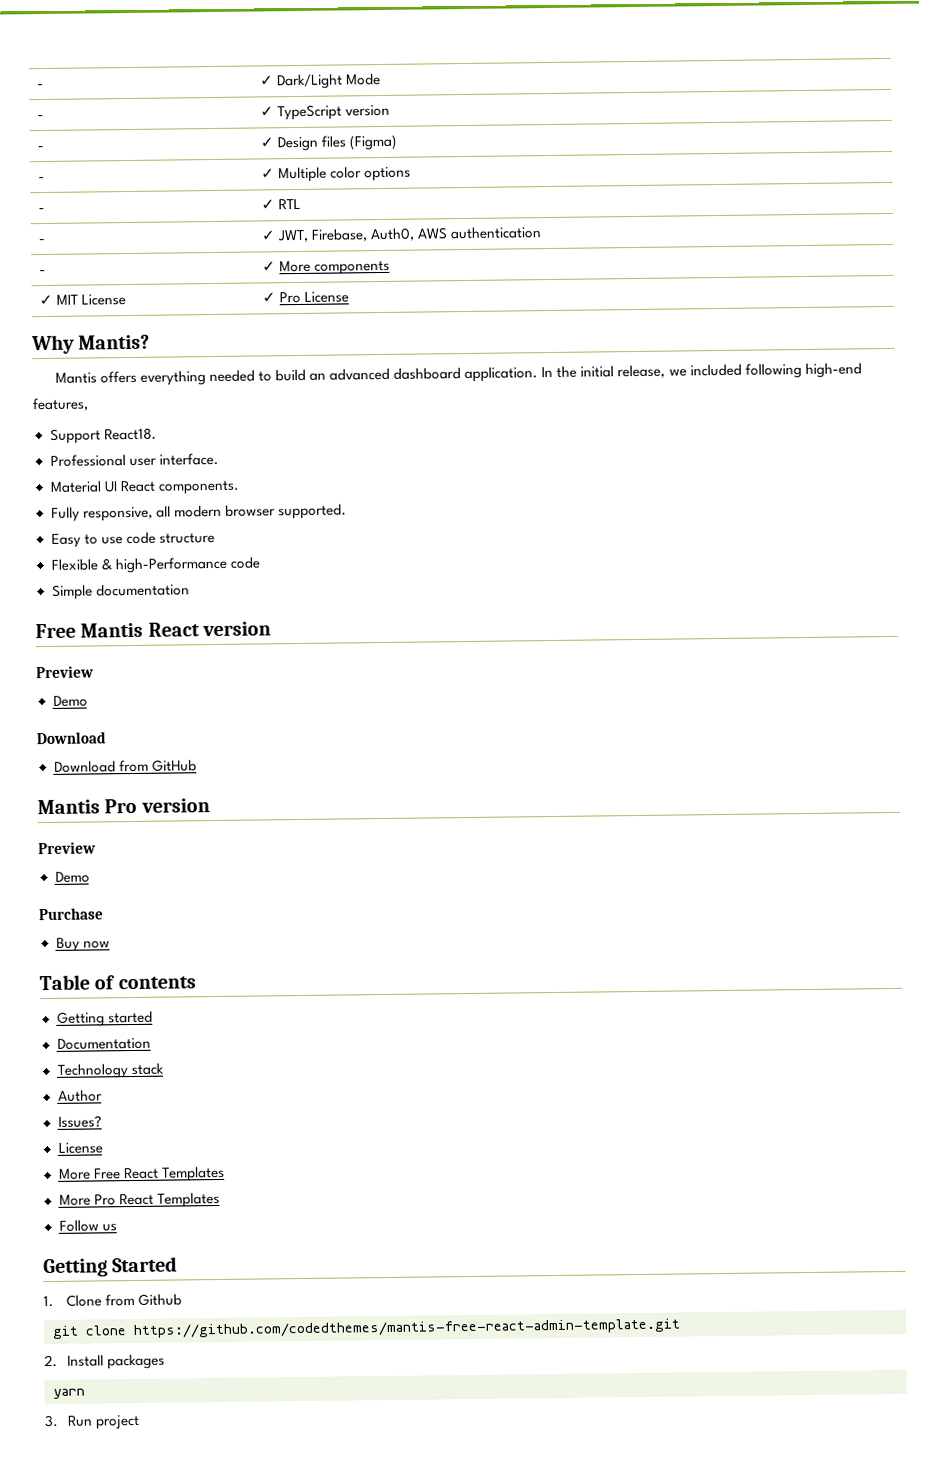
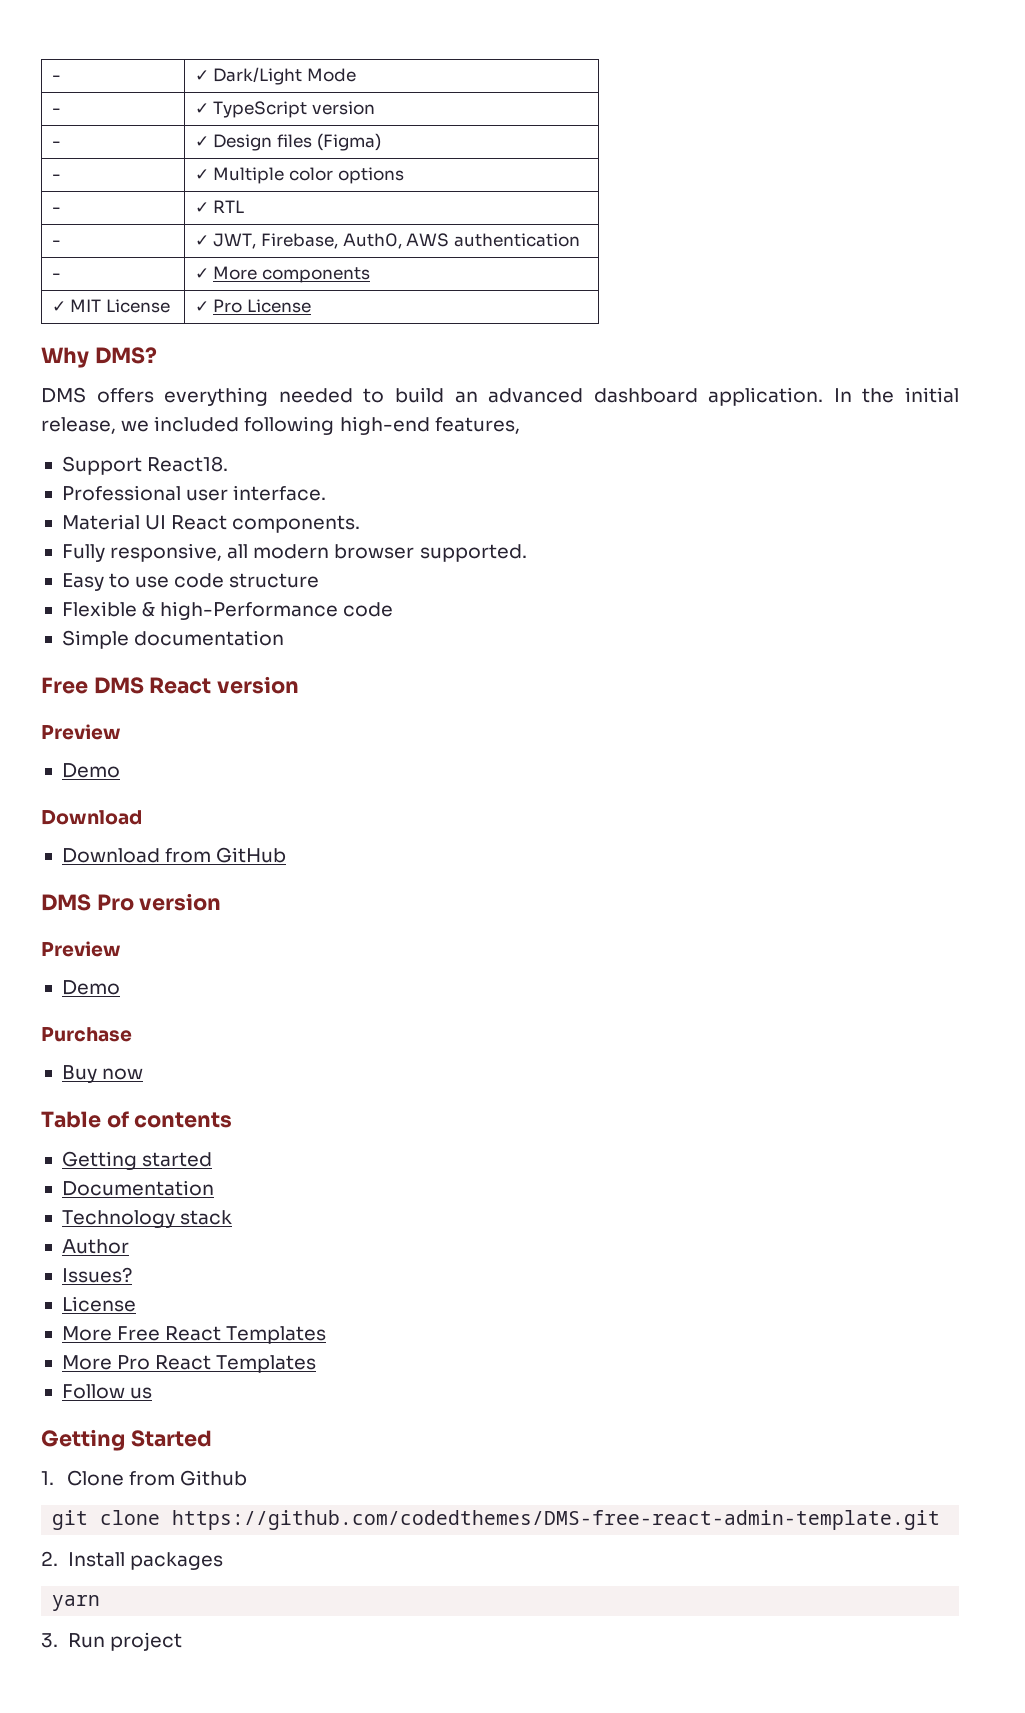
- Why Mantis?
- Mantis offers everything needed to build an advanced dashboard application.
+ Why DMS?
+ DMS offers everything needed to build an advanced dashboard application.
- Free Mantis React version
+ Free DMS React version
- Mantis Pro version
+ DMS Pro version
- git clone https://github.com/codedthemes/mantis-free-react-admin-template.git
+ git clone https://github.com/codedthemes/DMS-free-react-admin-template.git

